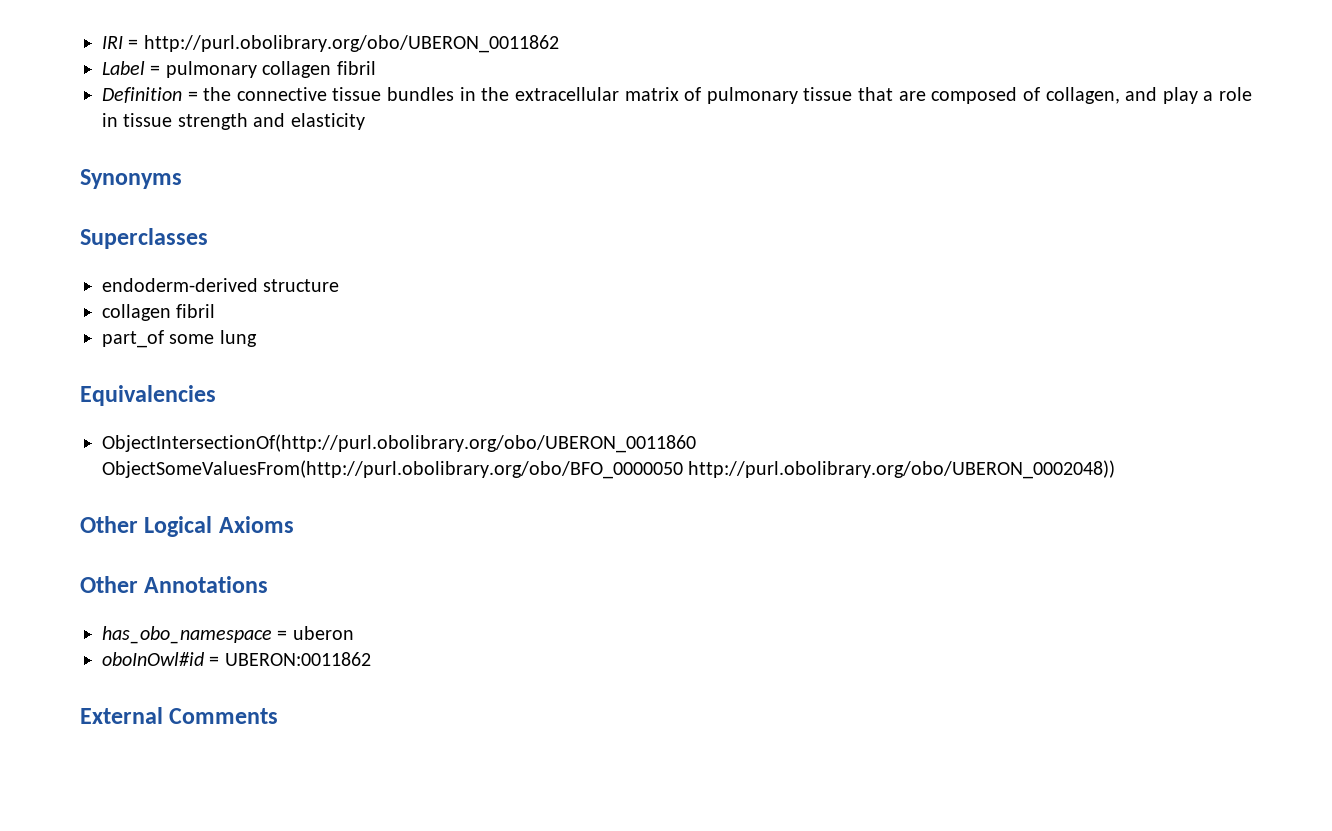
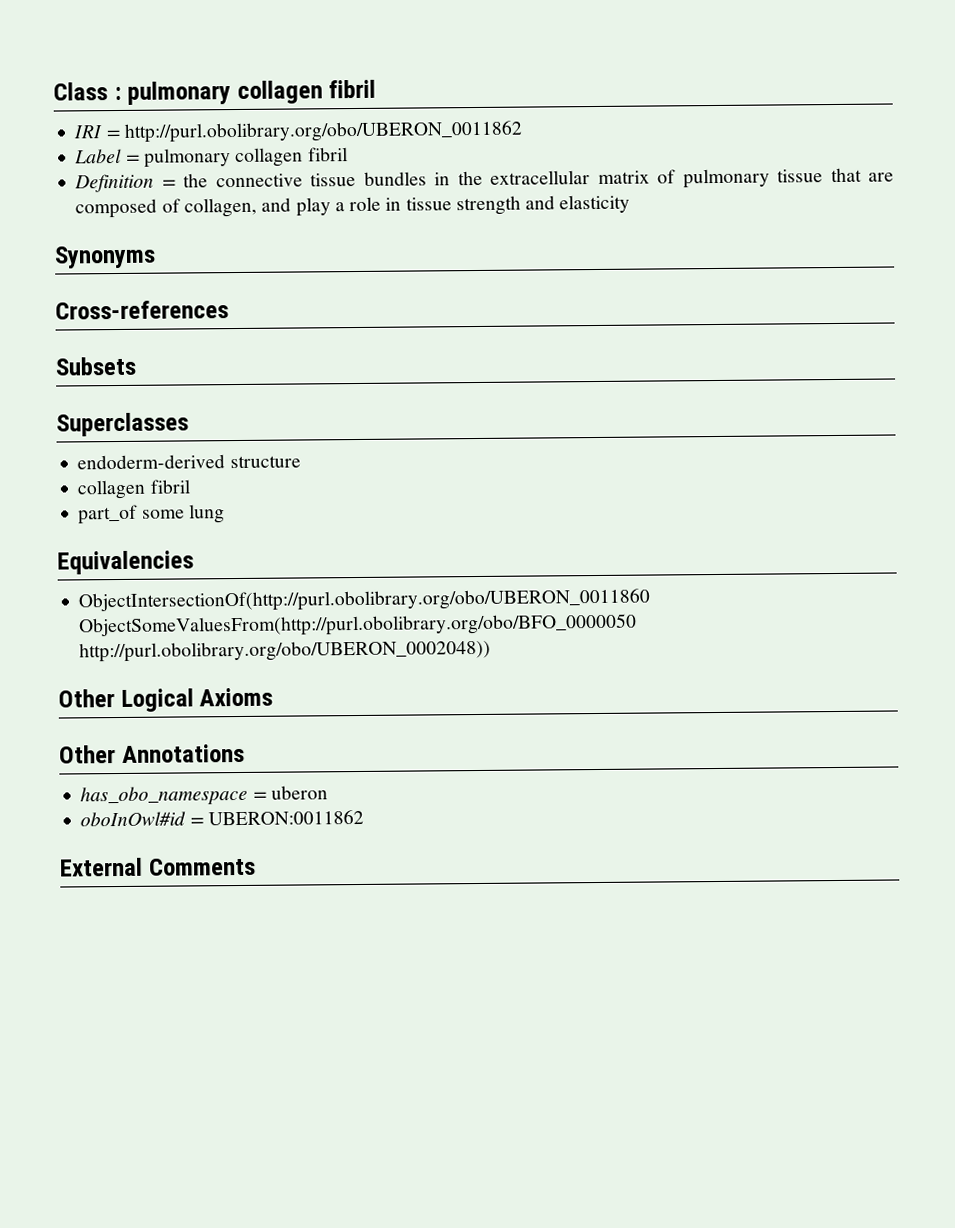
+ Class : pulmonary collagen fibril
+ Cross-references
+ Subsets

